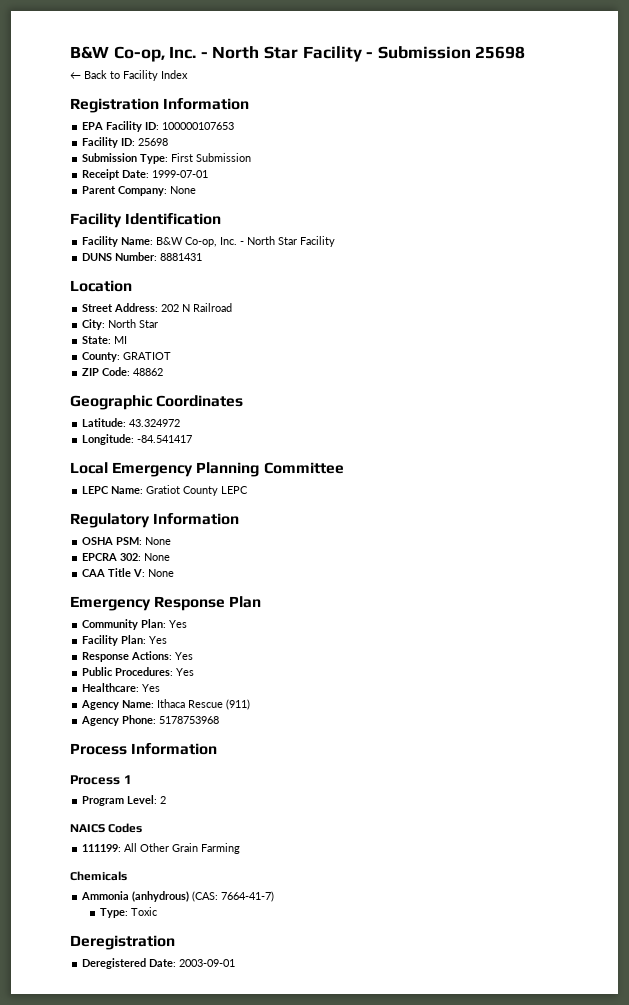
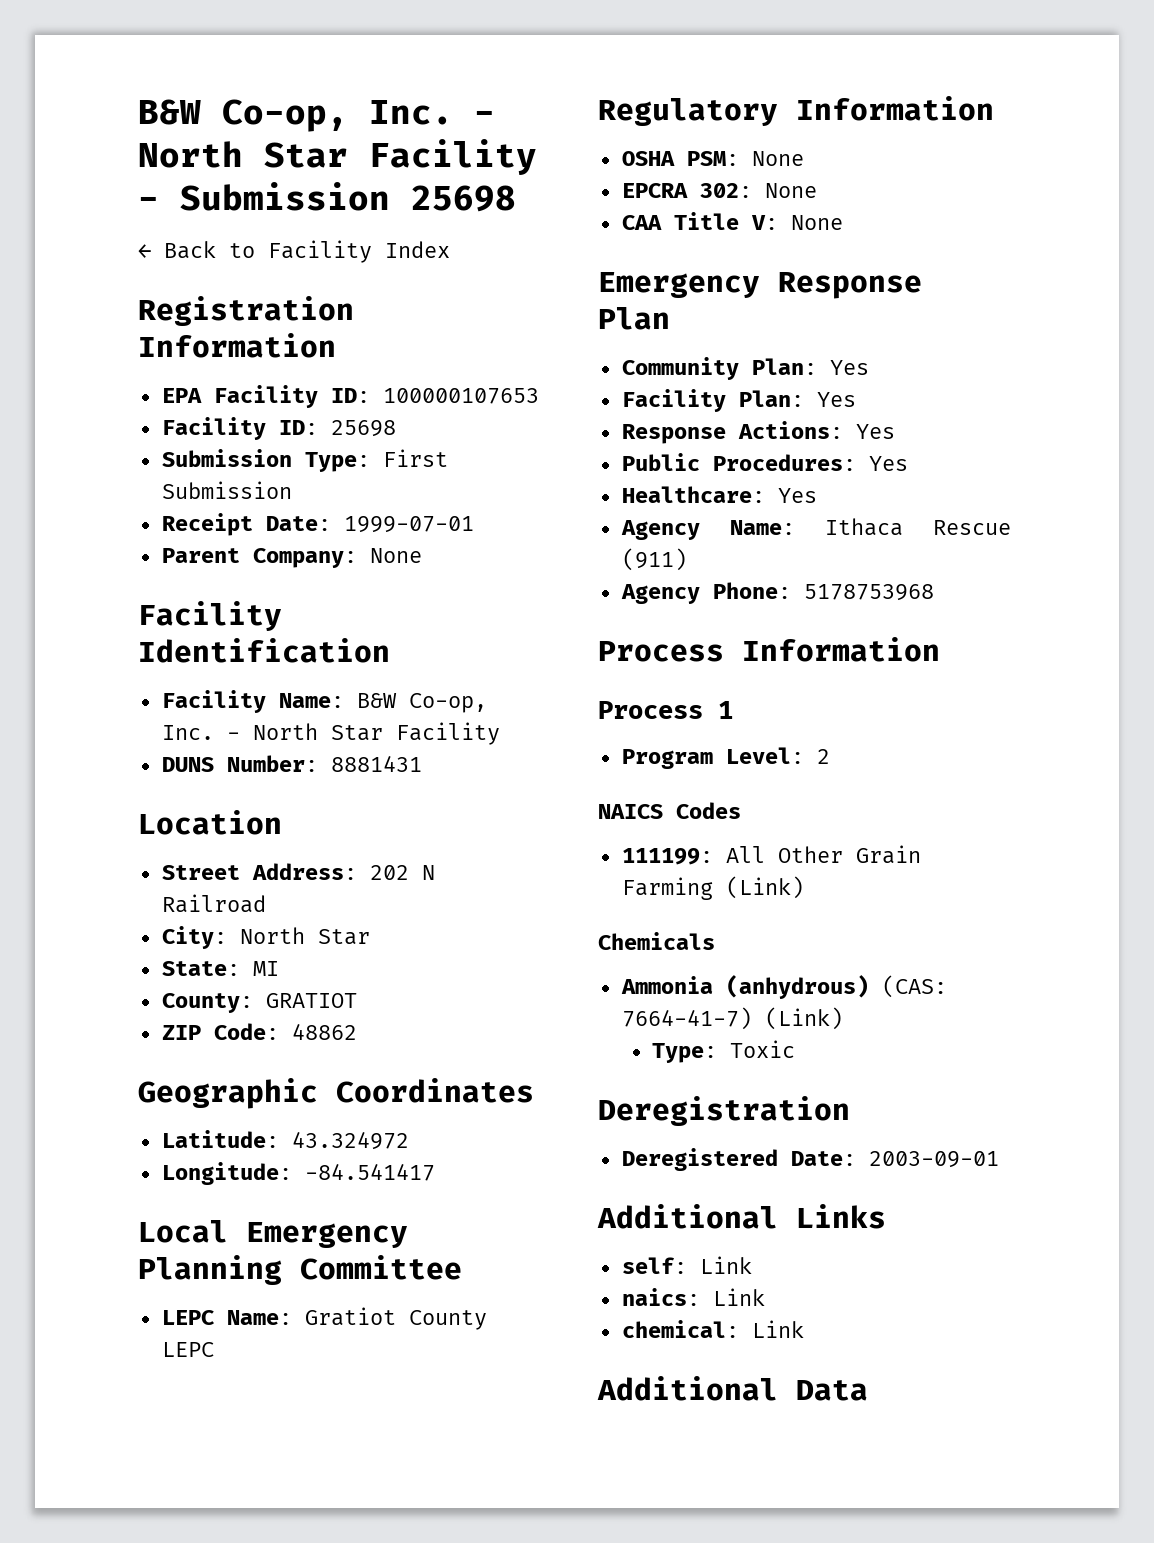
- 111199: All Other Grain Farming
+ 111199: All Other Grain Farming (Link)
- Ammonia (anhydrous) (CAS: 7664-41-7)
+ Ammonia (anhydrous) (CAS: 7664-41-7) (Link)
+ Additional Links
+ self: Link
+ naics: Link
+ chemical: Link
+ Additional Data

